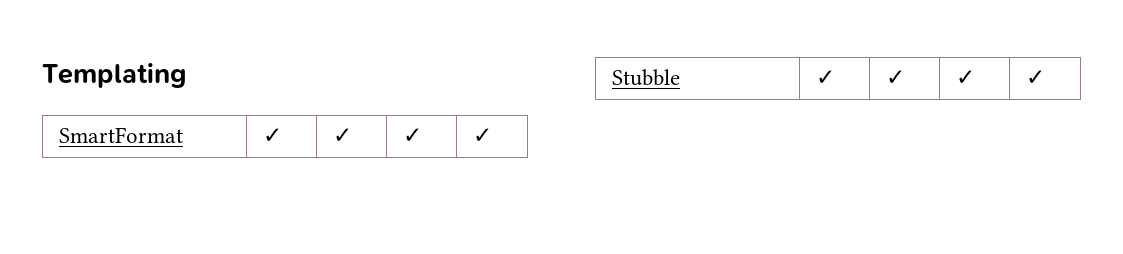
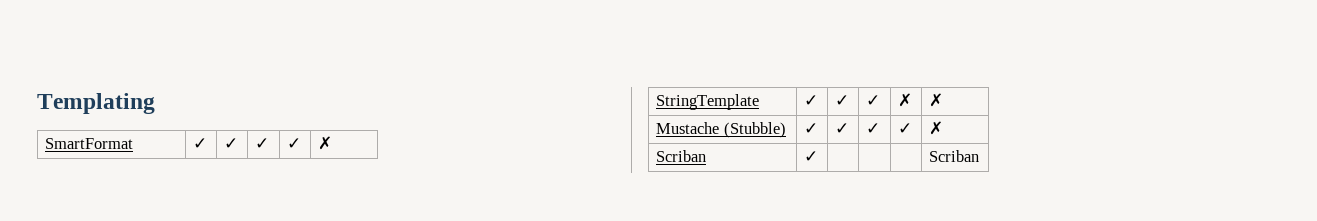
- SmartFormat | ✓ | ✓ | ✓ | ✓
- Stubble | ✓ | ✓ | ✓ | ✓
+ SmartFormat | ✓ | ✓ | ✓ | ✓ | ✗
+ StringTemplate | ✓ | ✓ | ✓ | ✗ | ✗
+ Mustache (Stubble) | ✓ | ✓ | ✓ | ✓ | ✗
+ Scriban | ✓ | | | | Scriban

